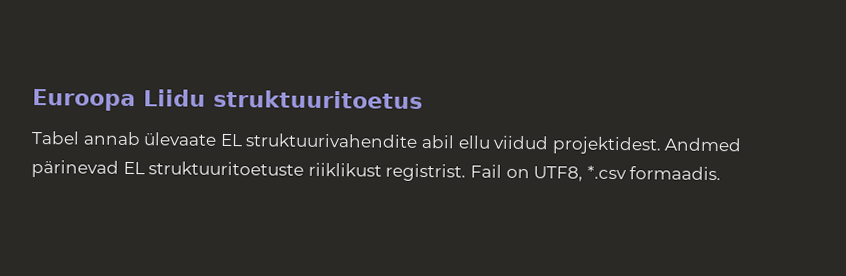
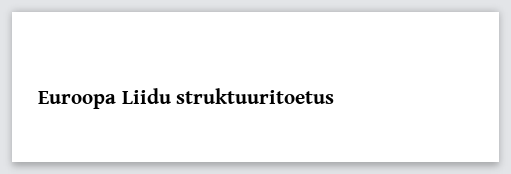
- Tabel annab ülevaate EL struktuurivahendite abil ellu viidud projektidest. Andmed pärinevad EL struktuuritoetuste riiklikust registrist. Fail on UTF8, *.csv formaadis.

